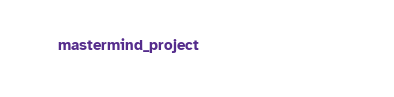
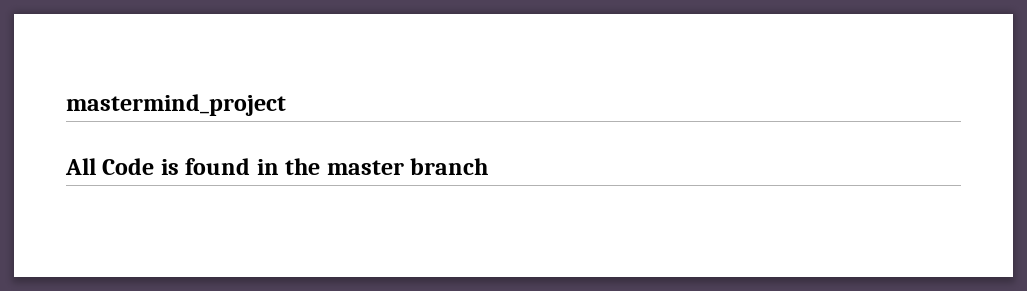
+ All Code is found in the master branch

